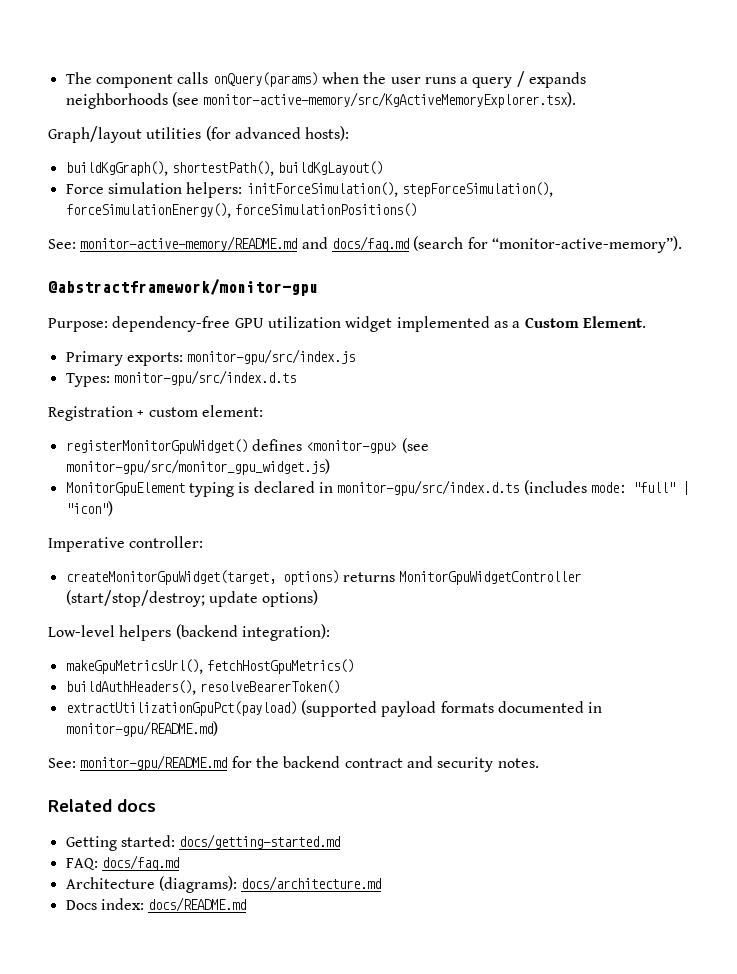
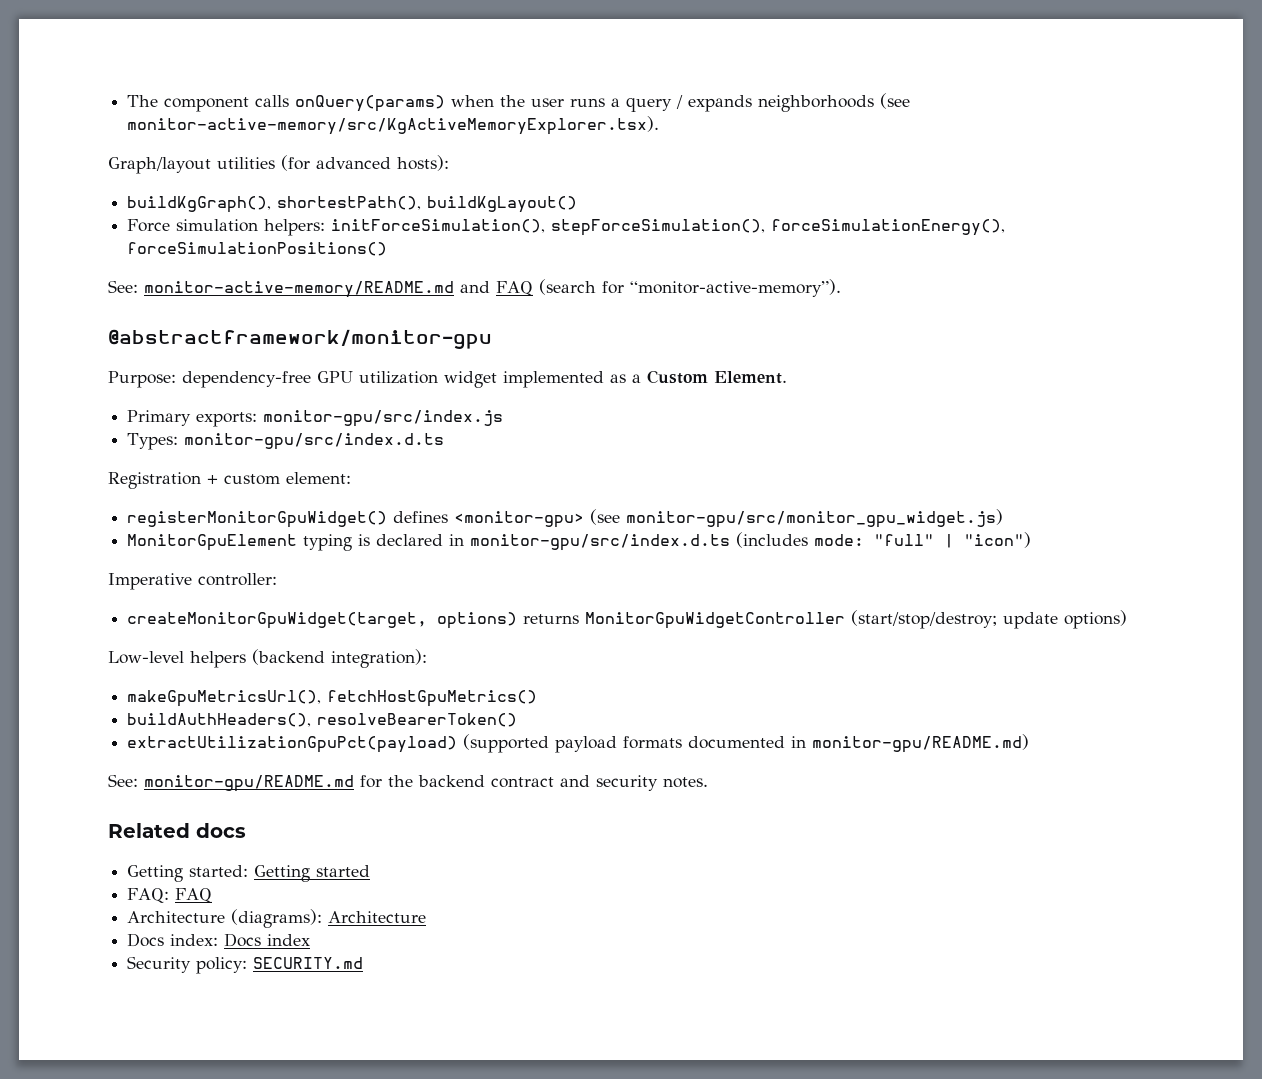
- See: monitor-active-memory/README.md and docs/faq.md (search for “monitor-active-memory”).
+ See: monitor-active-memory/README.md and FAQ (search for “monitor-active-memory”).
- Getting started: docs/getting-started.md
+ Getting started: Getting started
- FAQ: docs/faq.md
+ FAQ: FAQ
- Architecture (diagrams): docs/architecture.md
+ Architecture (diagrams): Architecture
- Docs index: docs/README.md
+ Docs index: Docs index
+ Security policy: SECURITY.md

